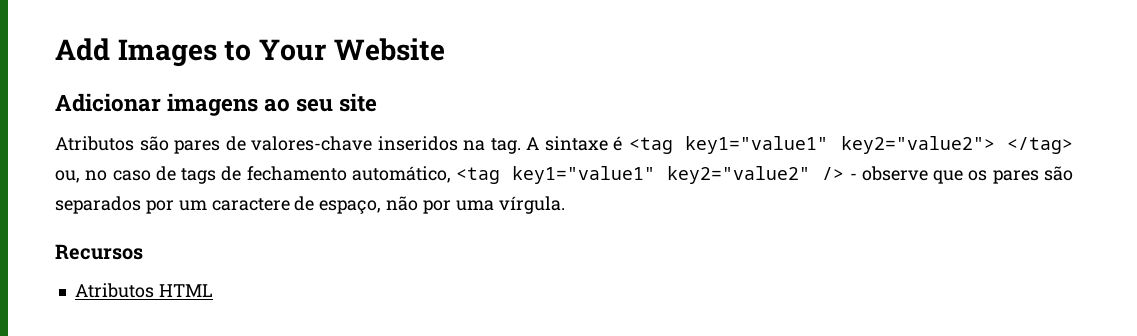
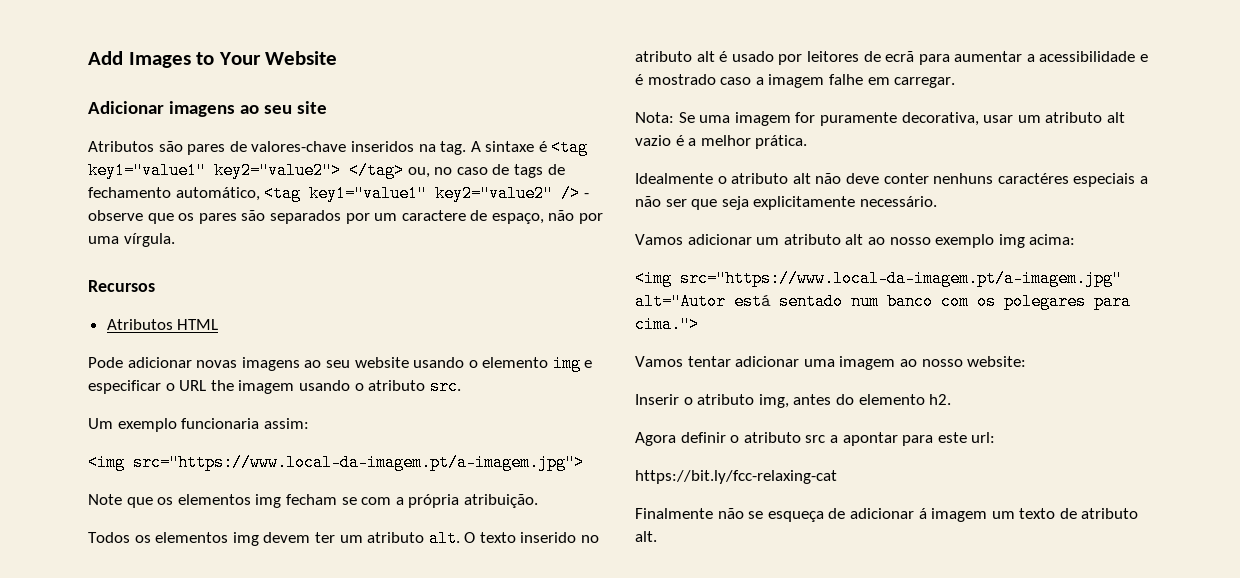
+ Pode adicionar novas imagens ao seu website usando o elemento img e especificar o URL the imagem usando o atributo src.
+ Um exemplo funcionaria assim:
+ <img src="https://www.local-da-imagem.pt/a-imagem.jpg">
+ Note que os elementos img fecham se com a própria atribuição.
+ Todos os elementos img devem ter um atributo alt. O texto inserido no atributo alt é usado por leitores de ecrã para aumentar a acessibilidade e é mostrado caso a imagem falhe em carregar.
+ Nota: Se uma imagem for puramente decorativa, usar um atributo alt vazio é a melhor prática.
+ Idealmente o atributo alt não deve conter nenhuns caractéres especiais a não ser que seja explicitamente necessário.
+ Vamos adicionar um atributo alt ao nosso exemplo img acima:
+ <img src="https://www.local-da-imagem.pt/a-imagem.jpg" alt="Autor está sentado num banco com os polegares para cima.">
+ Vamos tentar adicionar uma imagem ao nosso website:
+ Inserir o atributo img, antes do elemento h2.
+ Agora definir o atributo src a apontar para este url:
+ https://bit.ly/fcc-relaxing-cat
+ Finalmente não se esqueça de adicionar á imagem um texto de atributo alt.

